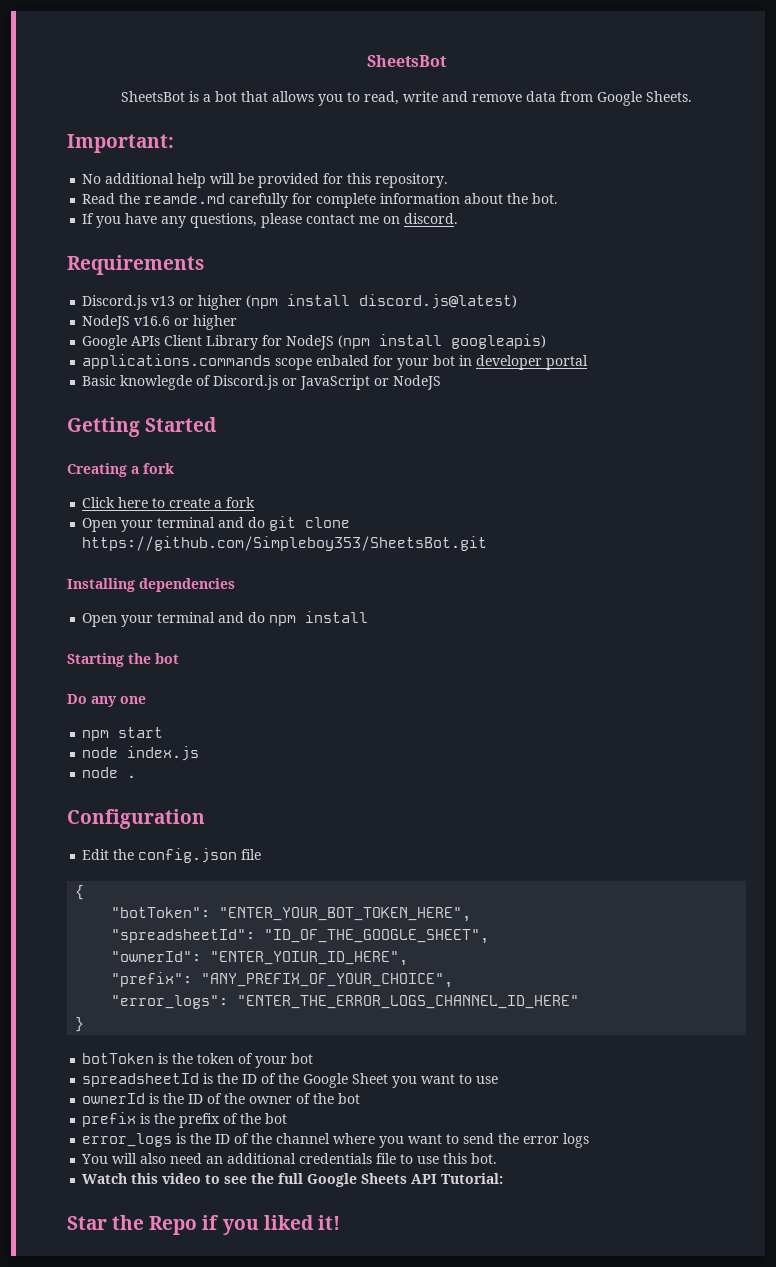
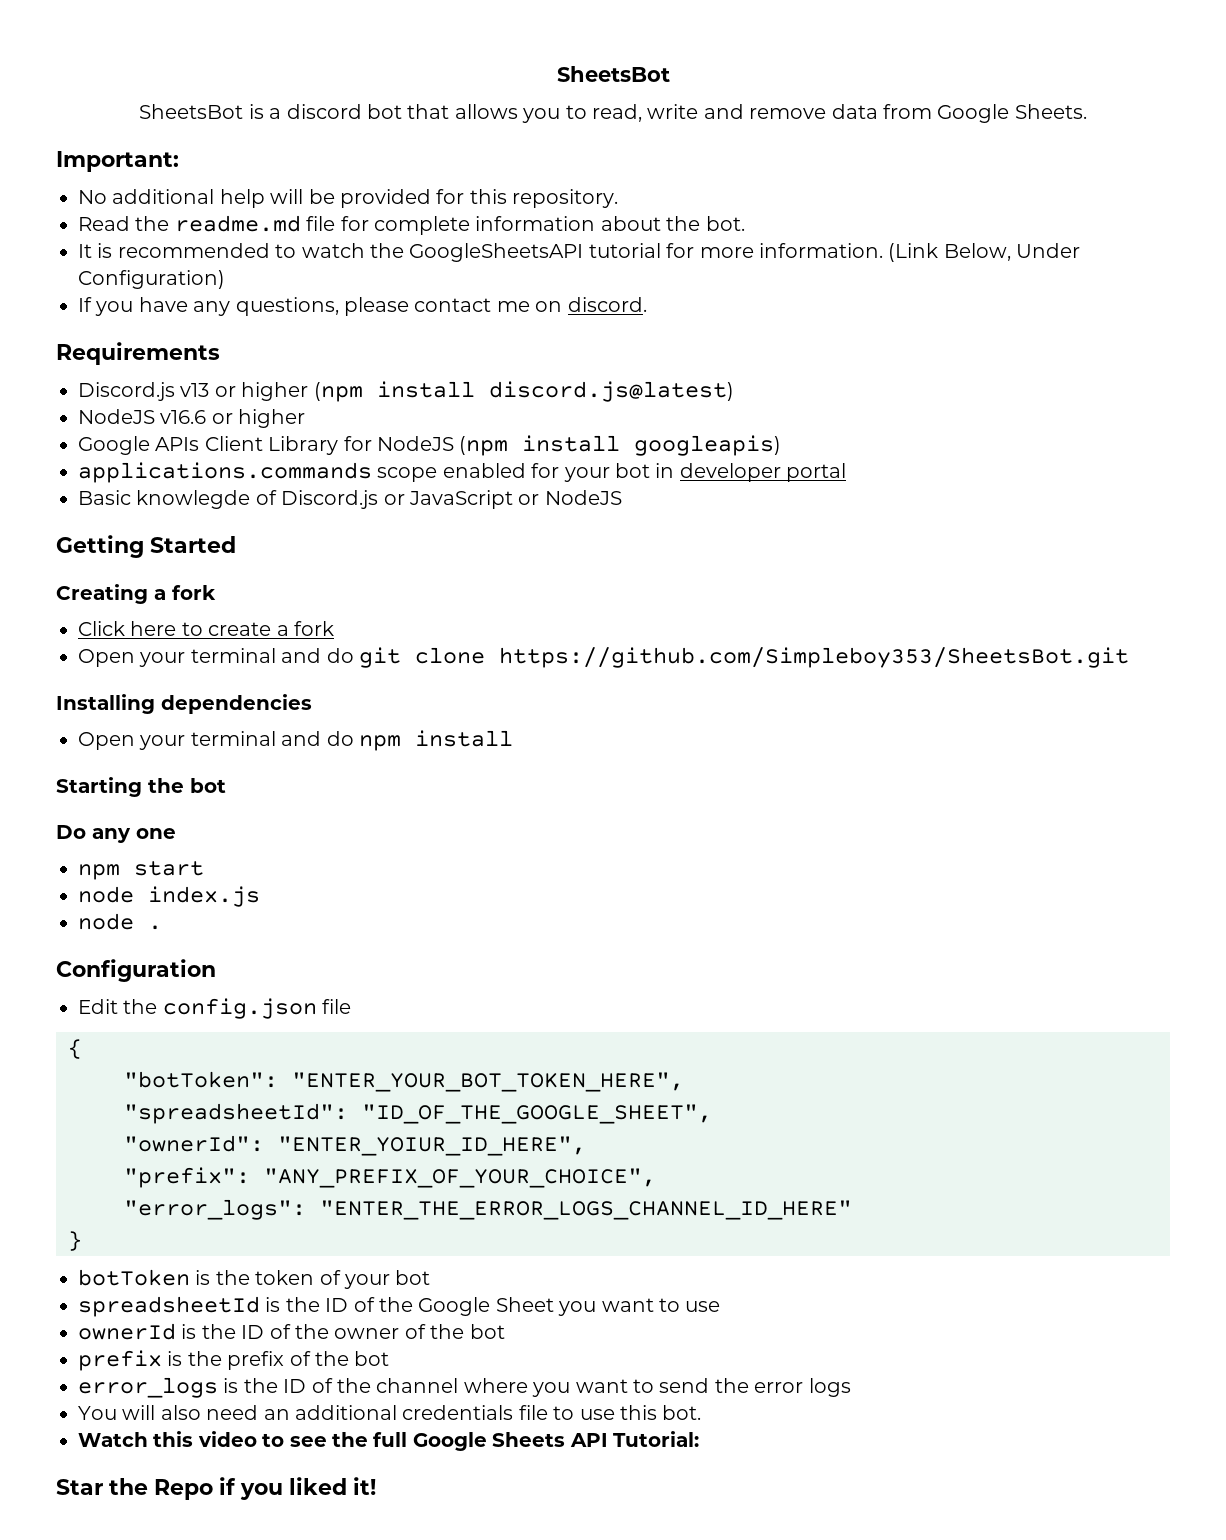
- SheetsBot is a bot that allows you to read, write and remove data from Google Sheets.
+ SheetsBot is a discord bot that allows you to read, write and remove data from Google Sheets.
- Read the reamde.md carefully for complete information about the bot.
+ Read the readme.md file for complete information about the bot.
+ It is recommended to watch the GoogleSheetsAPI tutorial for more information. (Link Below, Under Configuration)
- applications.commands scope enbaled for your bot in developer portal
+ applications.commands scope enabled for your bot in developer portal

